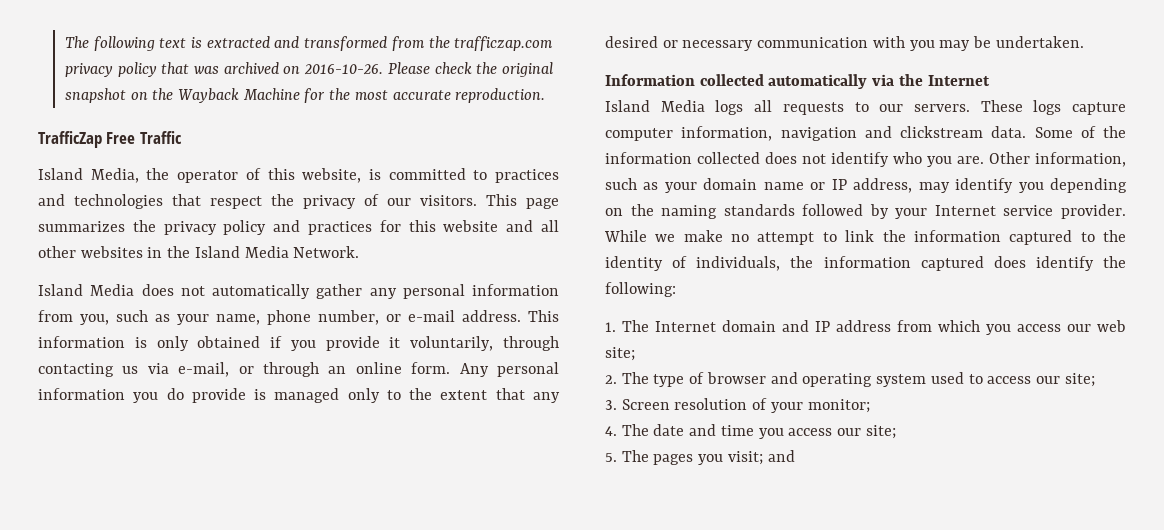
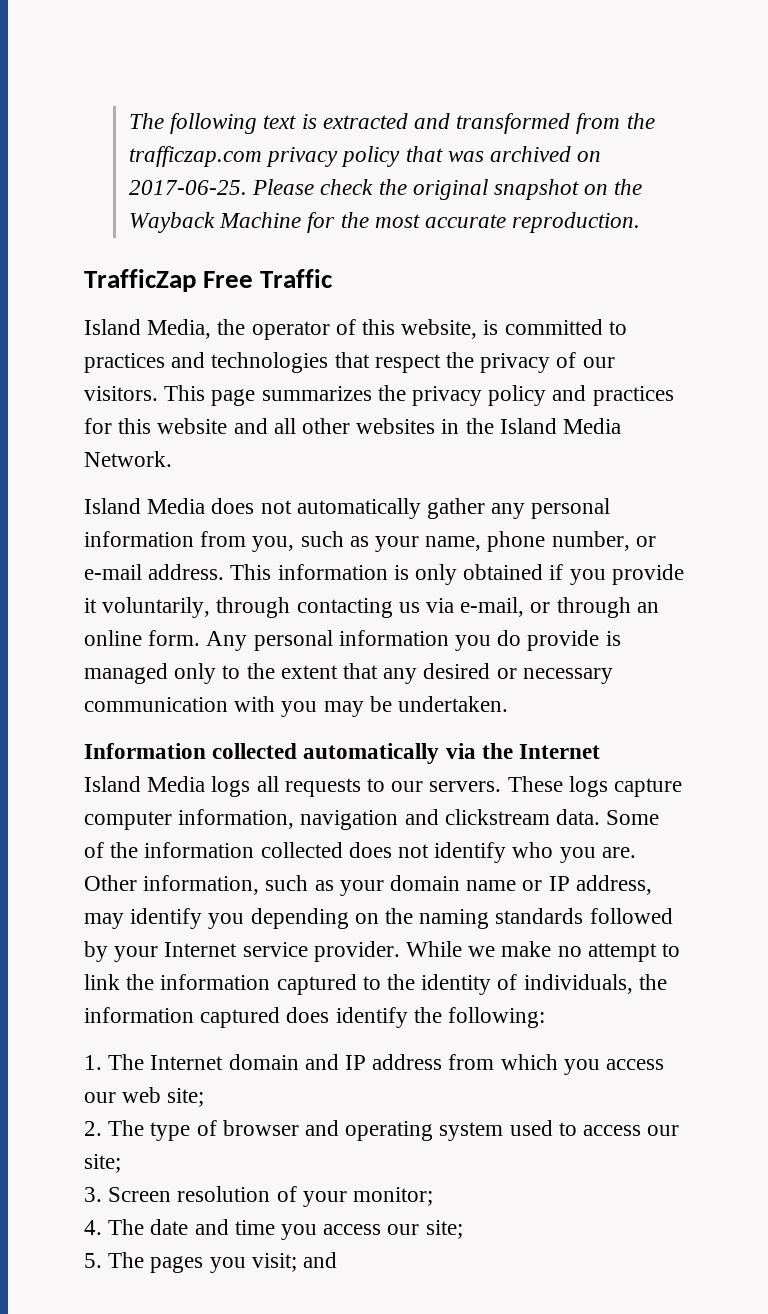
- The following text is extracted and transformed from the trafficzap.com privacy policy that was archived on 2016-10-26.
+ The following text is extracted and transformed from the trafficzap.com privacy policy that was archived on 2017-06-25.

